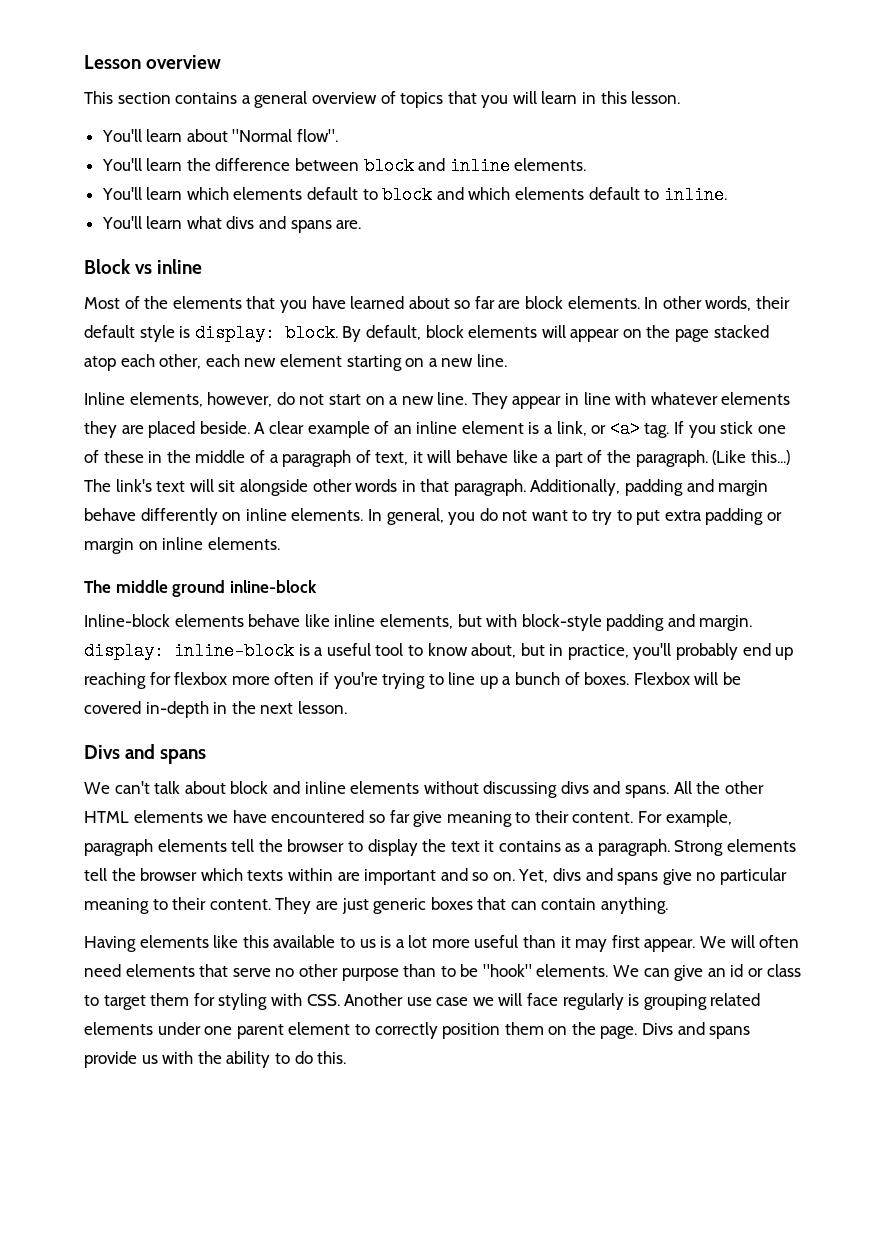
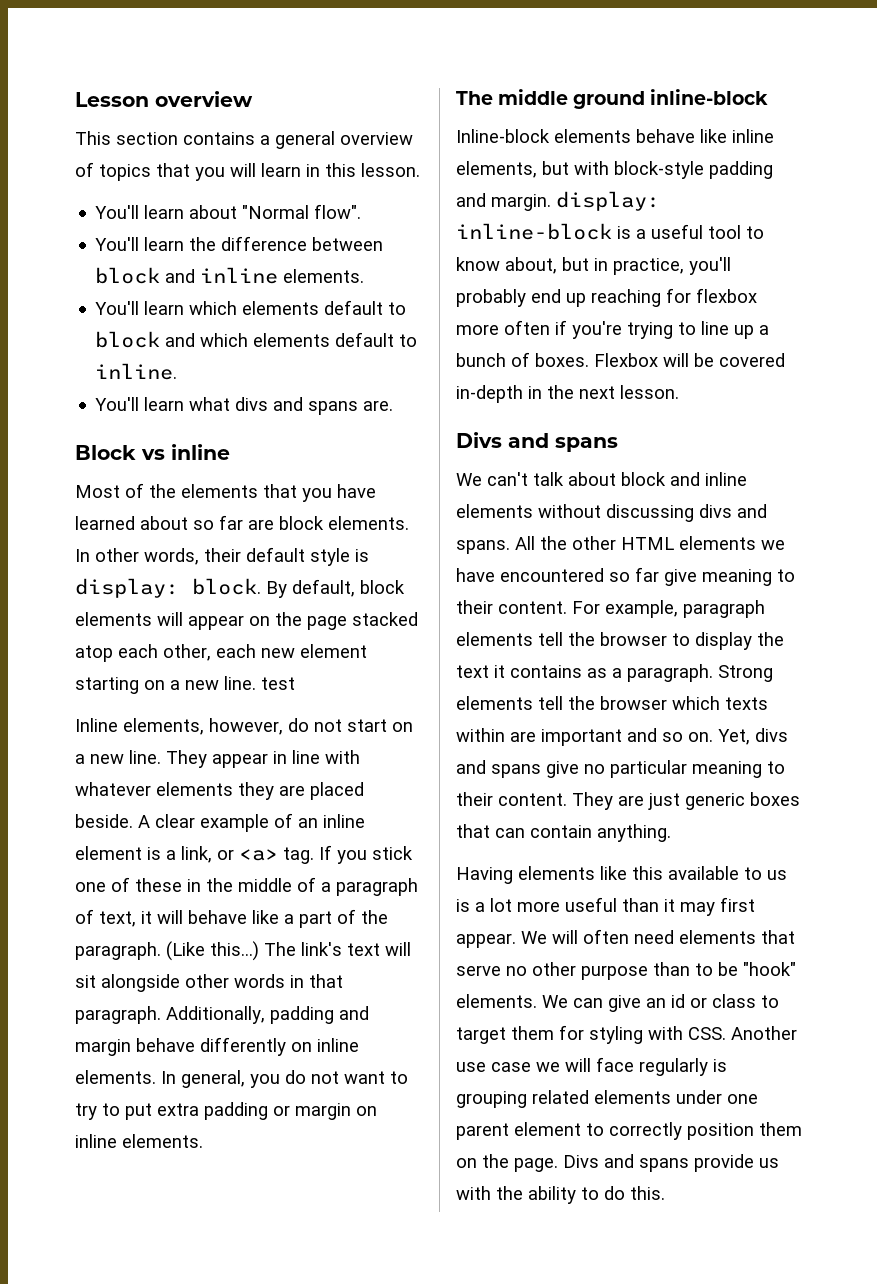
- By default, block elements will appear on the page stacked atop each other, each new element starting on a new line.
+ By default, block elements will appear on the page stacked atop each other, each new element starting on a new line. test

